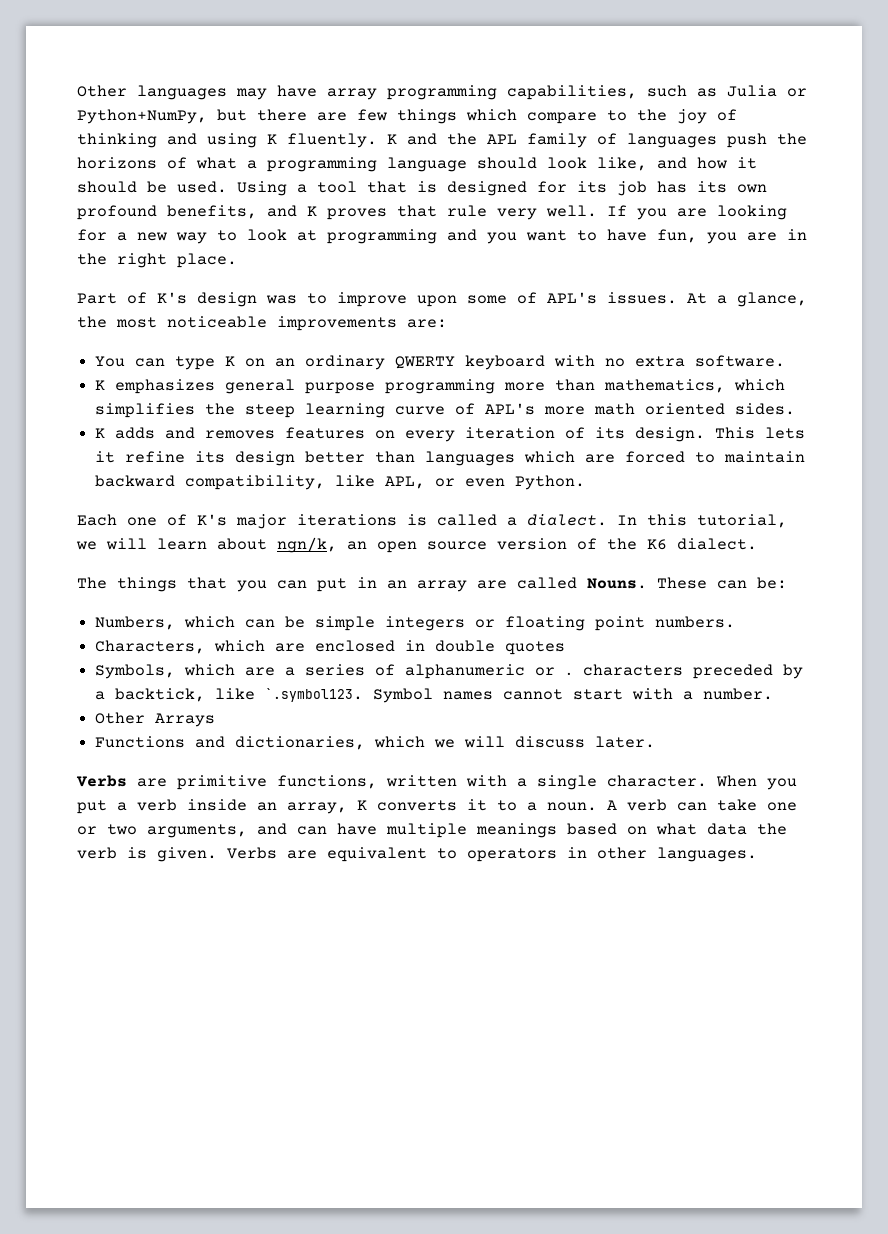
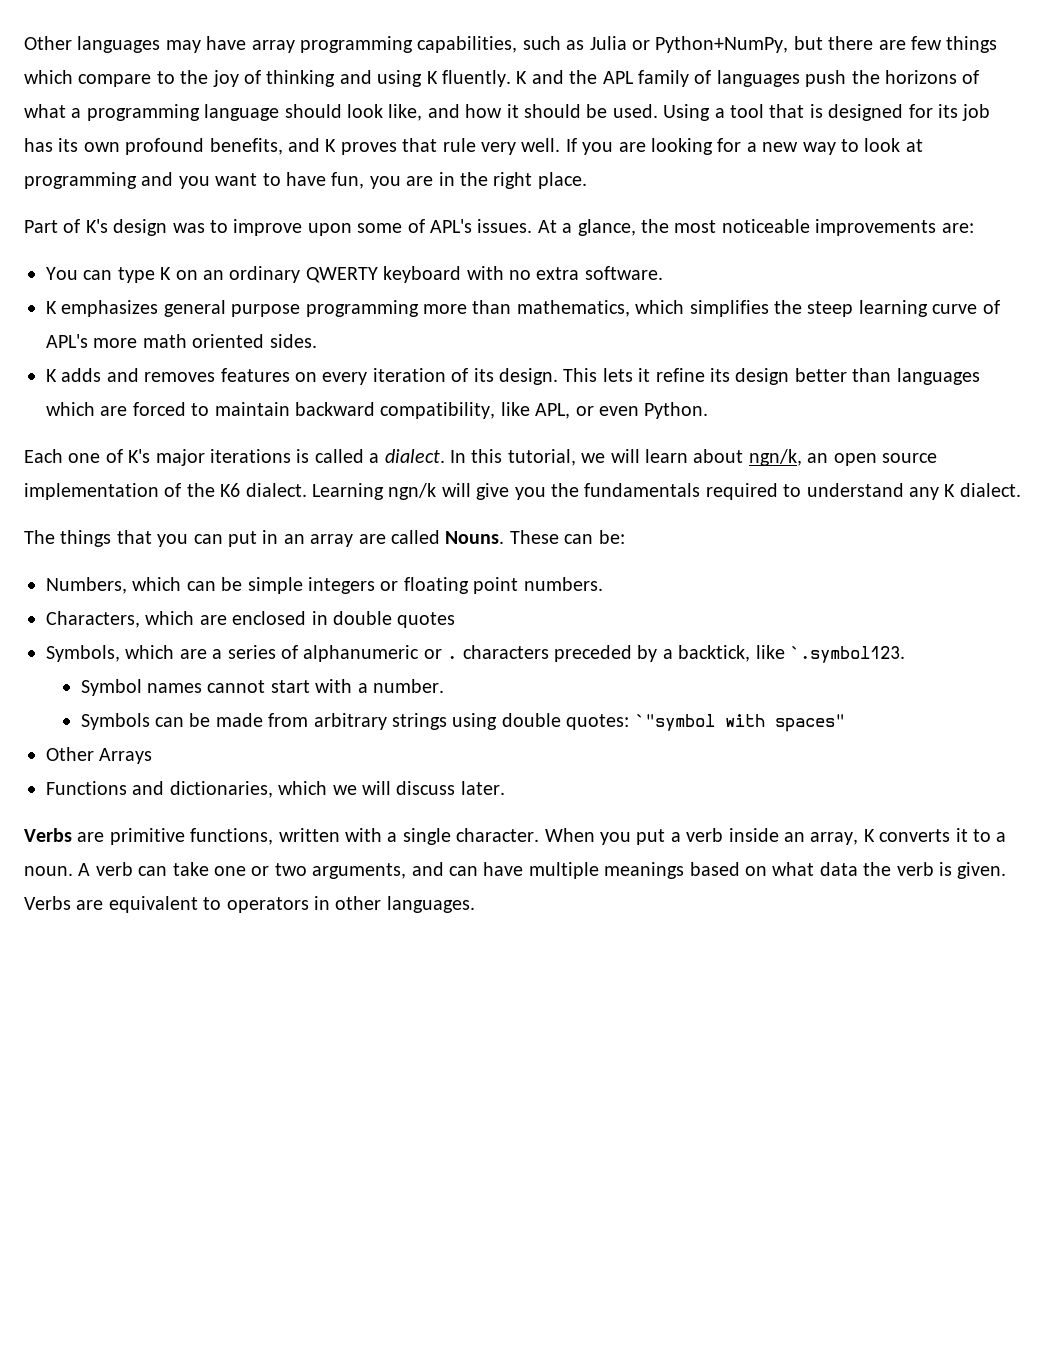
- In this tutorial, we will learn about ngn/k, an open source version of the K6 dialect.
+ In this tutorial, we will learn about ngn/k, an open source implementation of the K6 dialect. Learning ngn/k will give you the fundamentals required to understand any K dialect.
- Symbols, which are a series of alphanumeric or . characters preceded by a backtick, like `.symbol123. Symbol names cannot start with a number.
+ Symbols, which are a series of alphanumeric or . characters preceded by a backtick, like `.symbol123.
+ Symbol names cannot start with a number.
+ Symbols can be made from arbitrary strings using double quotes: `"symbol with spaces"

